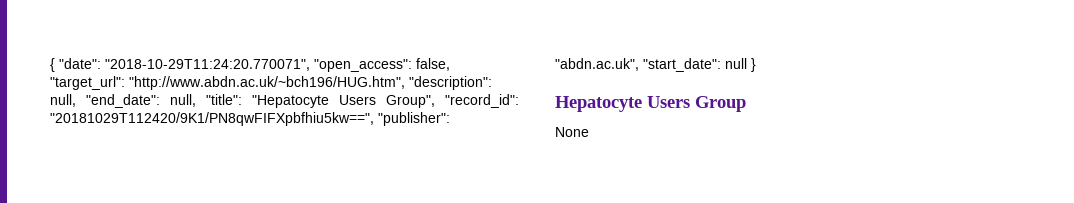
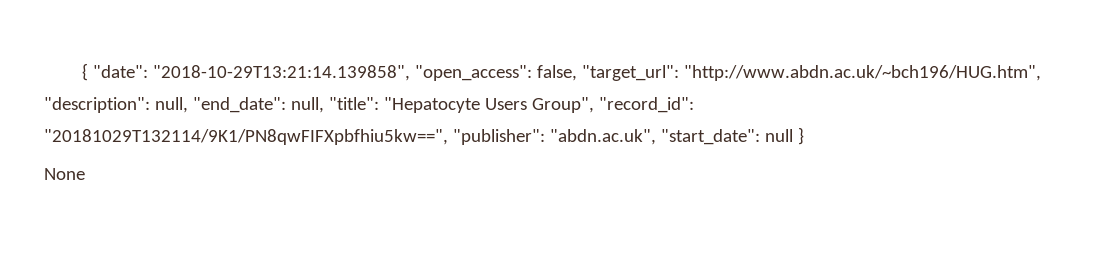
- { "date": "2018-10-29T11:24:20.770071", "open_access": false, "target_url": "http://www.abdn.ac.uk/~bch196/HUG.htm", "description": null, "end_date": null, "title": "Hepatocyte Users Group", "record_id": "20181029T112420/9K1/PN8qwFIFXpbfhiu5kw==", "publisher": "abdn.ac.uk", "start_date": null }
+ { "date": "2018-10-29T13:21:14.139858", "open_access": false, "target_url": "http://www.abdn.ac.uk/~bch196/HUG.htm", "description": null, "end_date": null, "title": "Hepatocyte Users Group", "record_id": "20181029T132114/9K1/PN8qwFIFXpbfhiu5kw==", "publisher": "abdn.ac.uk", "start_date": null }
- Hepatocyte Users Group

